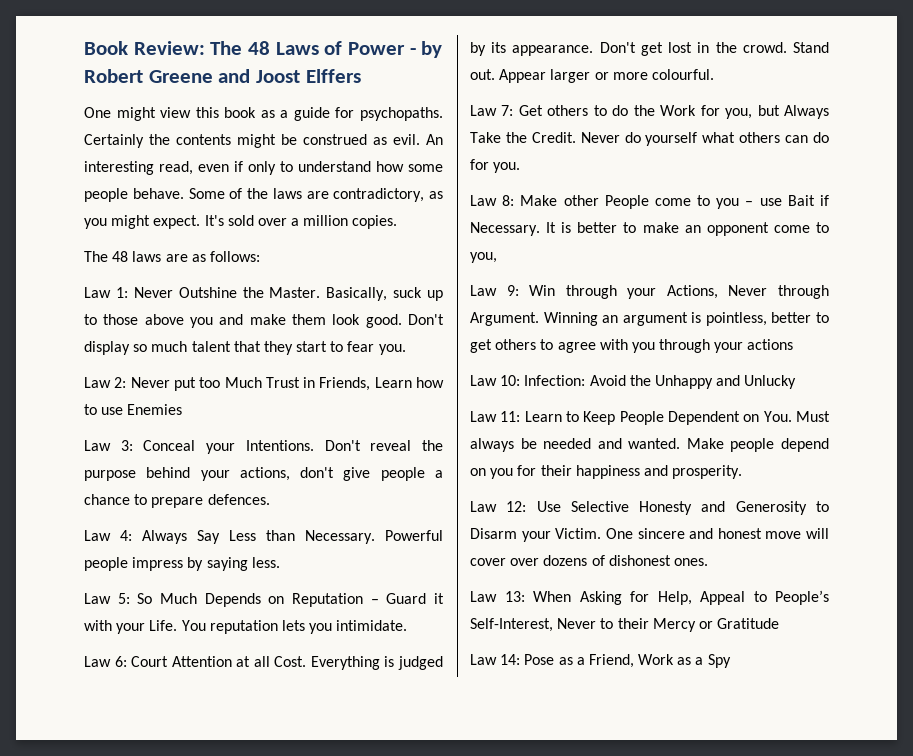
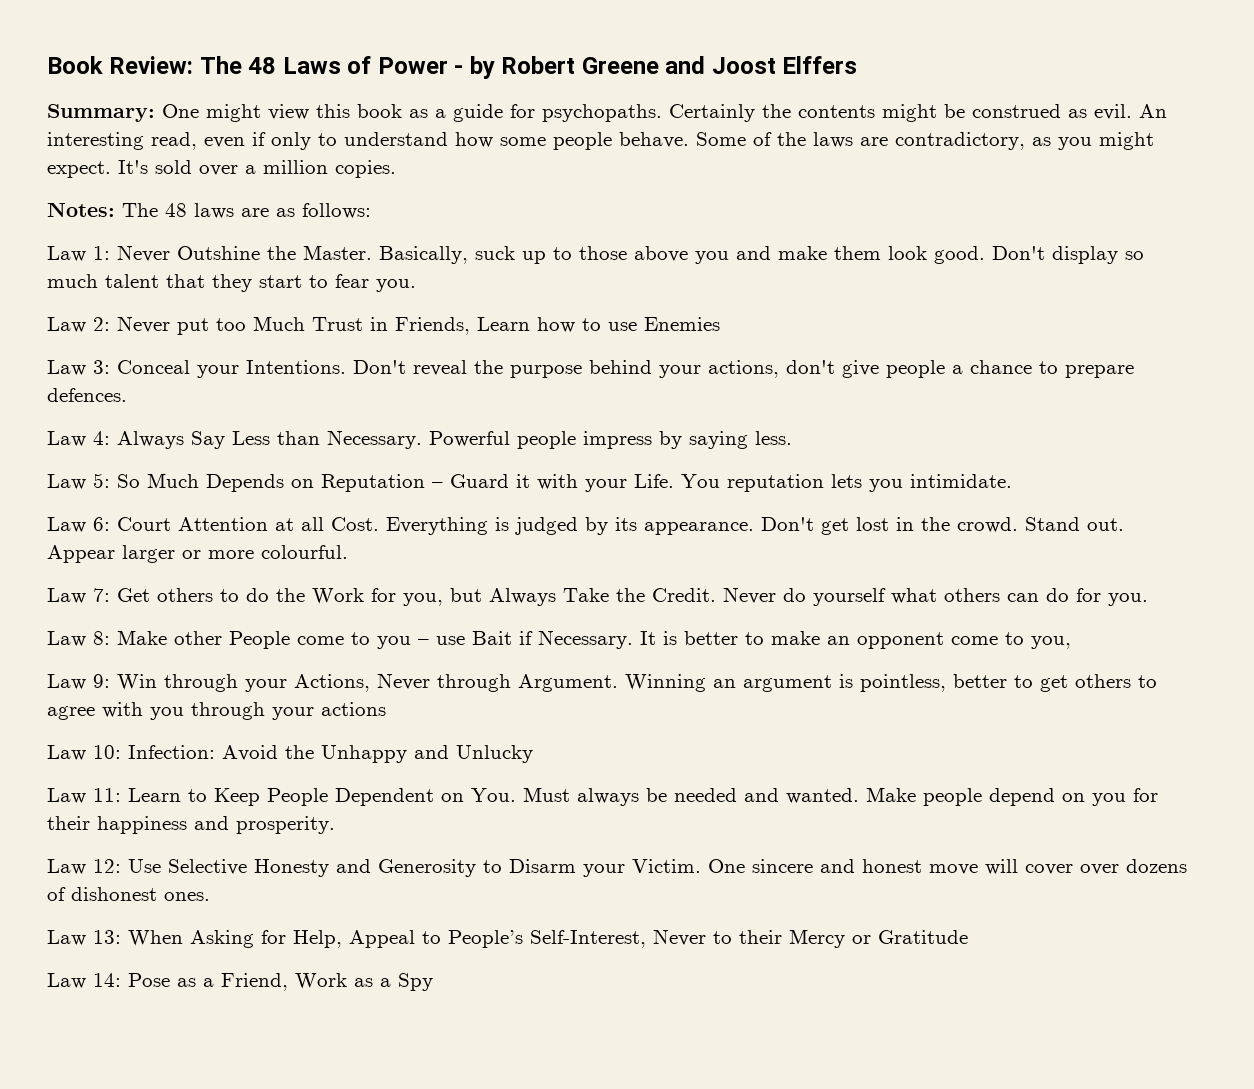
- One might view this book as a guide for psychopaths.
+ Summary: One might view this book as a guide for psychopaths.
- The 48 laws are as follows:
+ Notes: The 48 laws are as follows:

